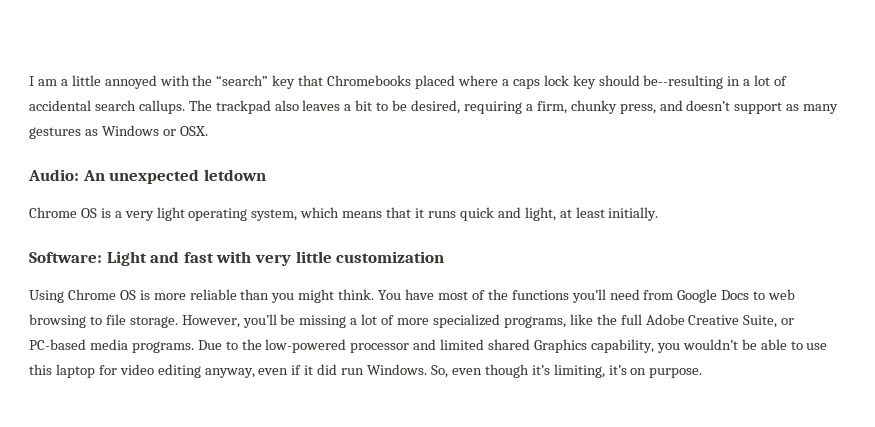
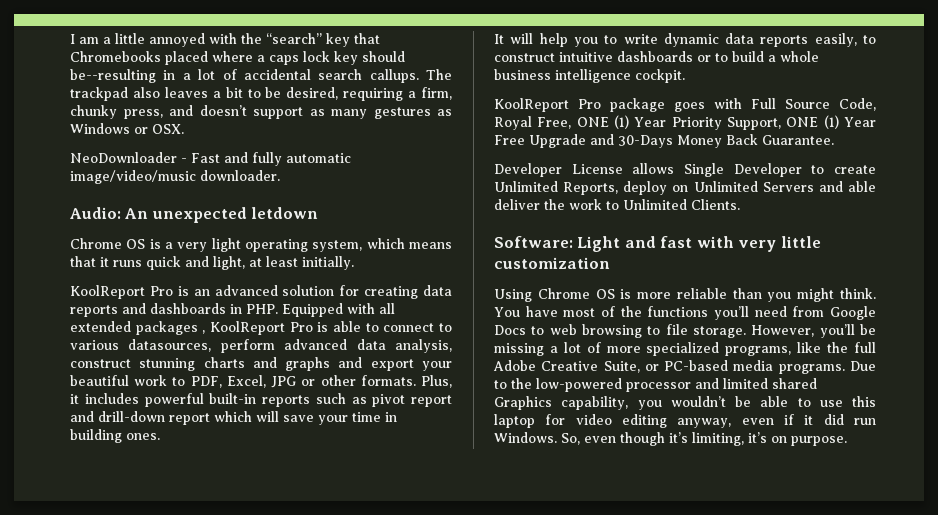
+ NeoDownloader - Fast and fully automatic image/video/music downloader.
+ KoolReport Pro is an advanced solution for creating data reports and dashboards in PHP. Equipped with all extended packages , KoolReport Pro is able to connect to various datasources, perform advanced data analysis, construct stunning charts and graphs and export your beautiful work to PDF, Excel, JPG or other formats. Plus, it includes powerful built-in reports such as pivot report and drill-down report which will save your time in building ones.
+ It will help you to write dynamic data reports easily, to construct intuitive dashboards or to build a whole business intelligence cockpit.
+ KoolReport Pro package goes with Full Source Code, Royal Free, ONE (1) Year Priority Support, ONE (1) Year Free Upgrade and 30-Days Money Back Guarantee.
+ Developer License allows Single Developer to create Unlimited Reports, deploy on Unlimited Servers and able deliver the work to Unlimited Clients.

